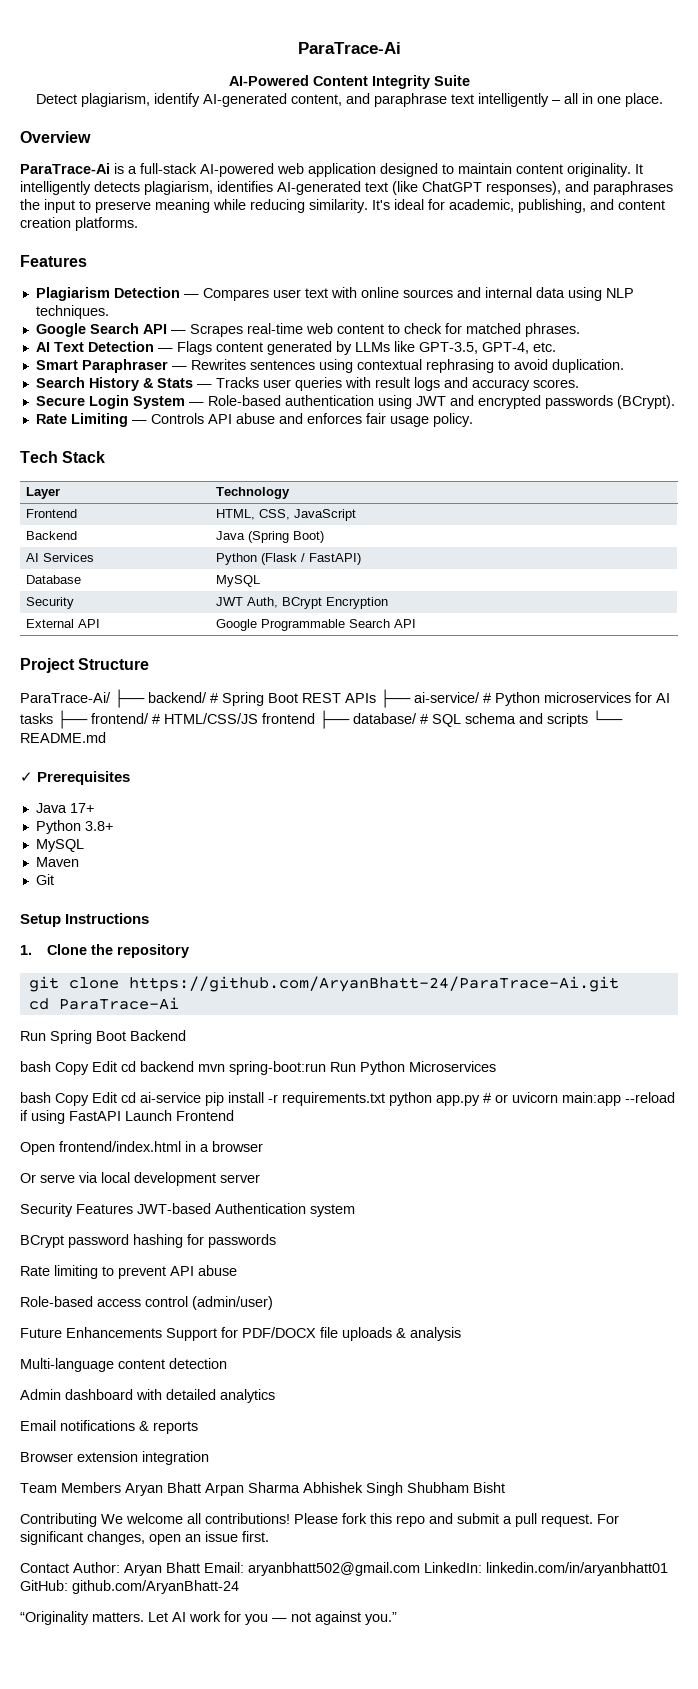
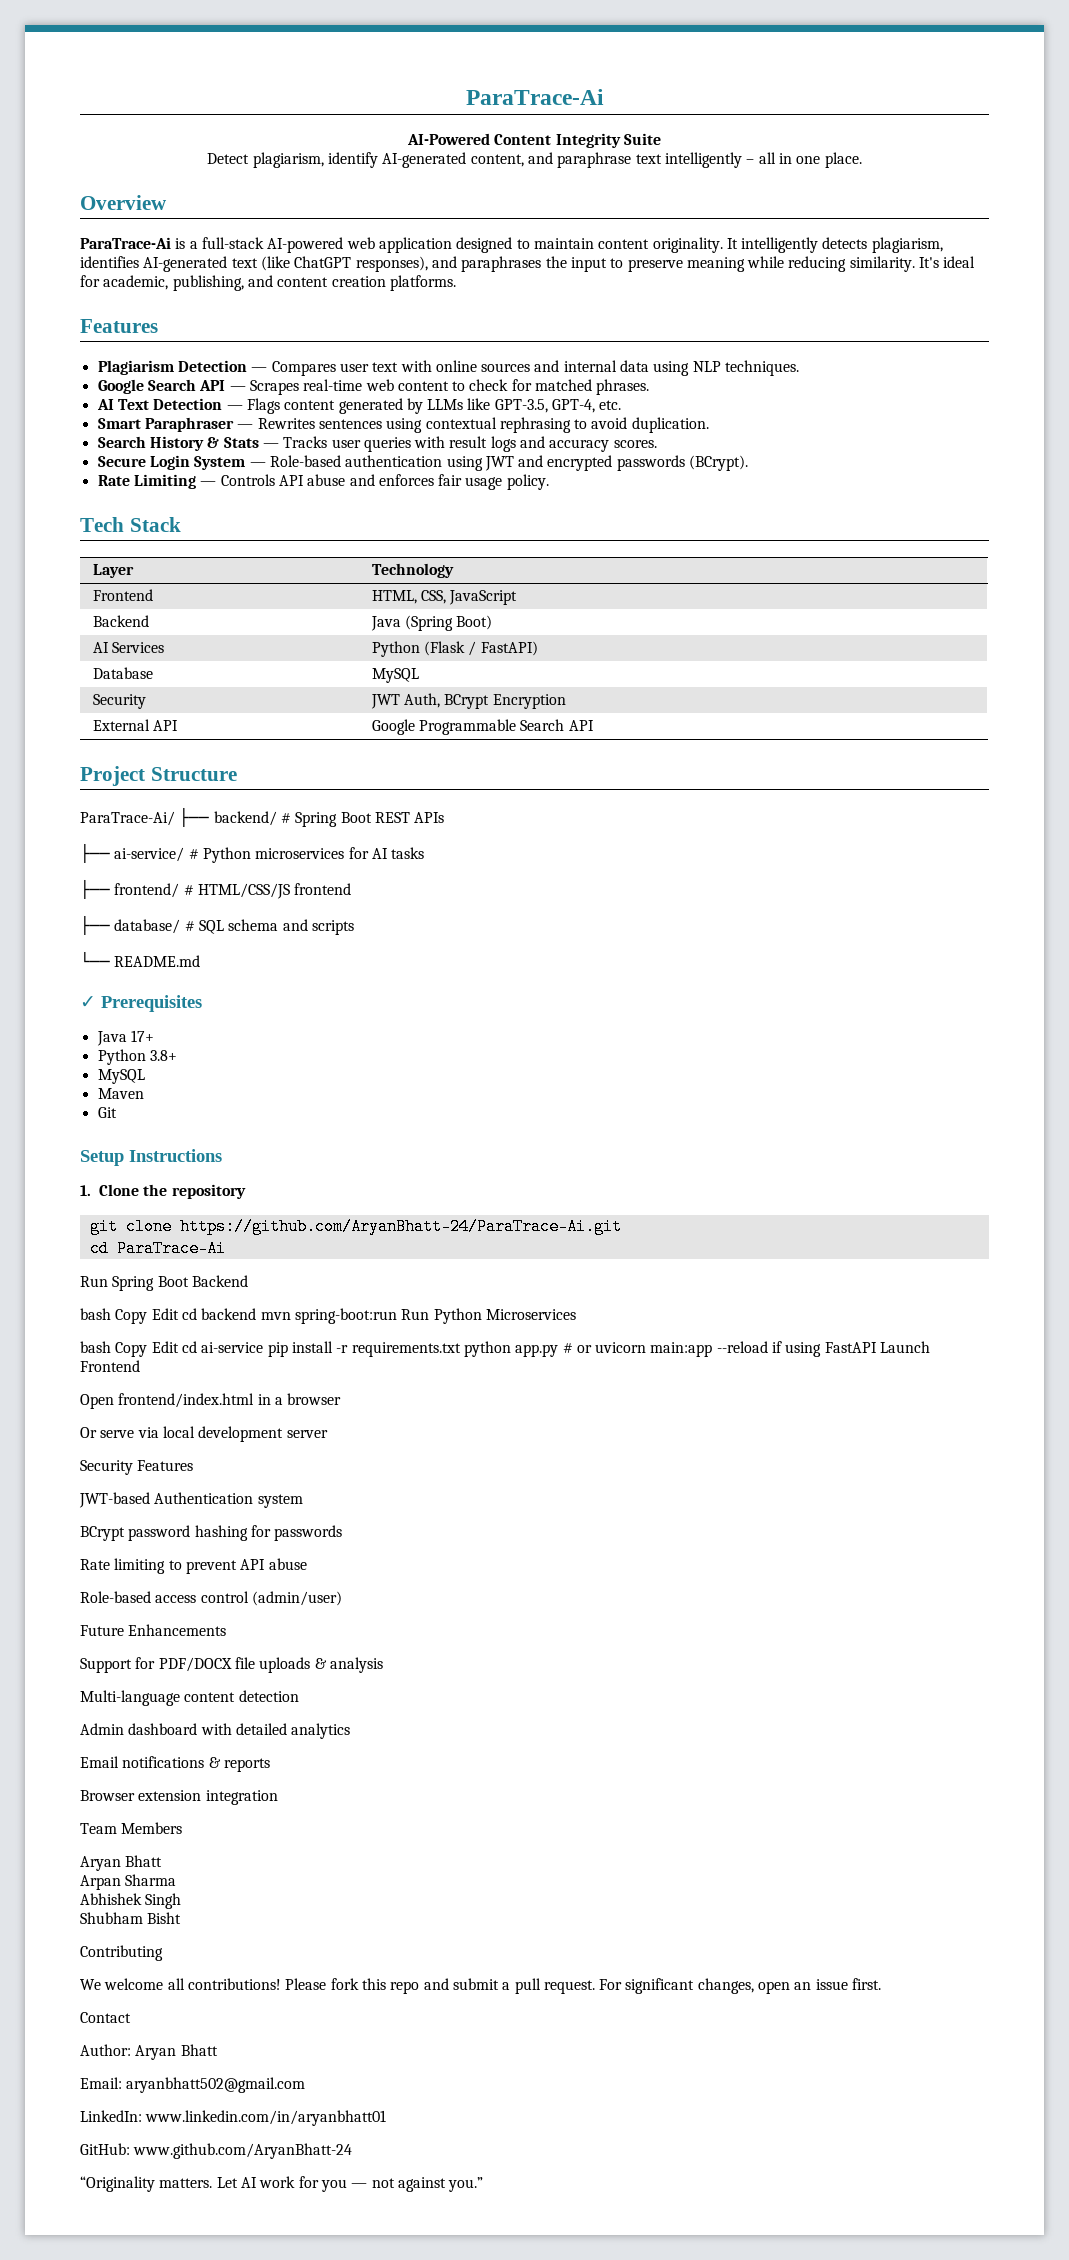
- ParaTrace-Ai/ ├── backend/ # Spring Boot REST APIs ├── ai-service/ # Python microservices for AI tasks ├── frontend/ # HTML/CSS/JS frontend ├── database/ # SQL schema and scripts └── README.md
+ ParaTrace-Ai/ ├── backend/ # Spring Boot REST APIs
+ ├── ai-service/ # Python microservices for AI tasks
+ ├── frontend/ # HTML/CSS/JS frontend
+ ├── database/ # SQL schema and scripts
+ └── README.md
- Security Features JWT-based Authentication system
+ Security Features
+ JWT-based Authentication system
- Future Enhancements Support for PDF/DOCX file uploads & analysis
+ Future Enhancements
+ Support for PDF/DOCX file uploads & analysis
- Team Members Aryan Bhatt Arpan Sharma Abhishek Singh Shubham Bisht
+ Team Members
+ Aryan Bhatt
+ Arpan Sharma
+ Abhishek Singh
+ Shubham Bisht
- Contributing We welcome all contributions!
+ Contributing
+ We welcome all contributions!
- Contact Author: Aryan Bhatt Email: aryanbhatt502@gmail.com LinkedIn: linkedin.com/in/aryanbhatt01 GitHub: github.com/AryanBhatt-24
+ Contact
+ Author: Aryan Bhatt
+ Email: aryanbhatt502@gmail.com
+ LinkedIn: www.linkedin.com/in/aryanbhatt01
+ GitHub: www.github.com/AryanBhatt-24

